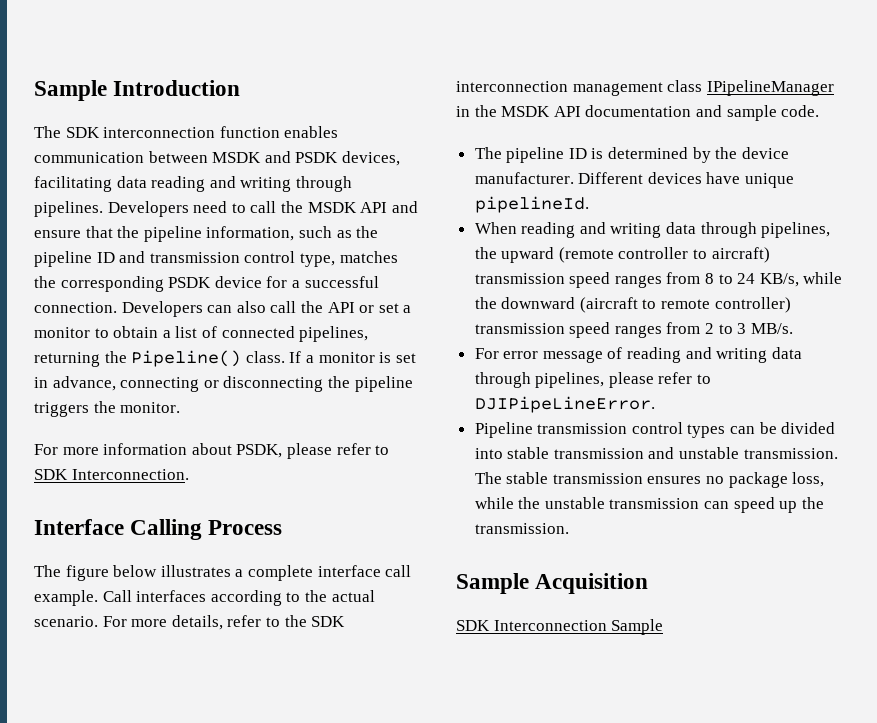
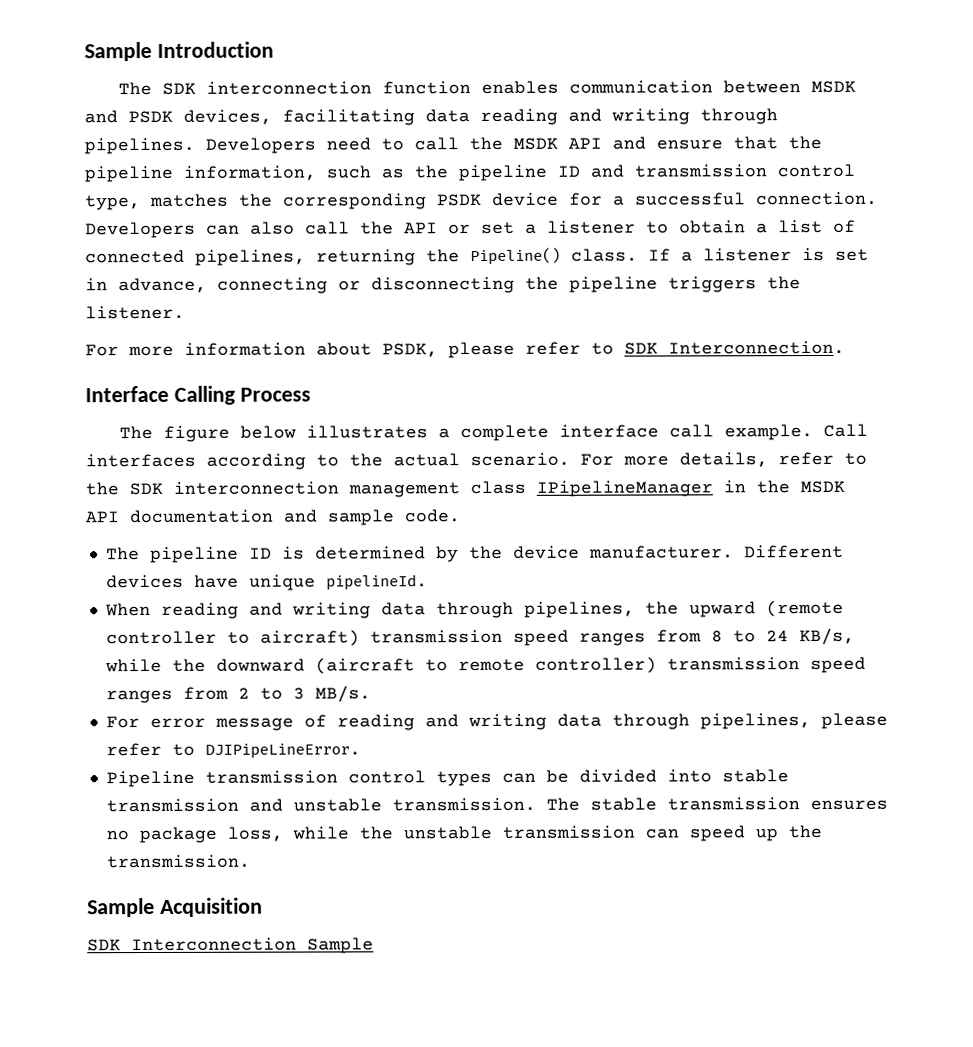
- Developers can also call the API or set a monitor to obtain a list of connected pipelines, returning the Pipeline() class.
+ Developers can also call the API or set a listener to obtain a list of connected pipelines, returning the Pipeline() class.
- If a monitor is set in advance, connecting or disconnecting the pipeline triggers the monitor.
+ If a listener is set in advance, connecting or disconnecting the pipeline triggers the listener.

